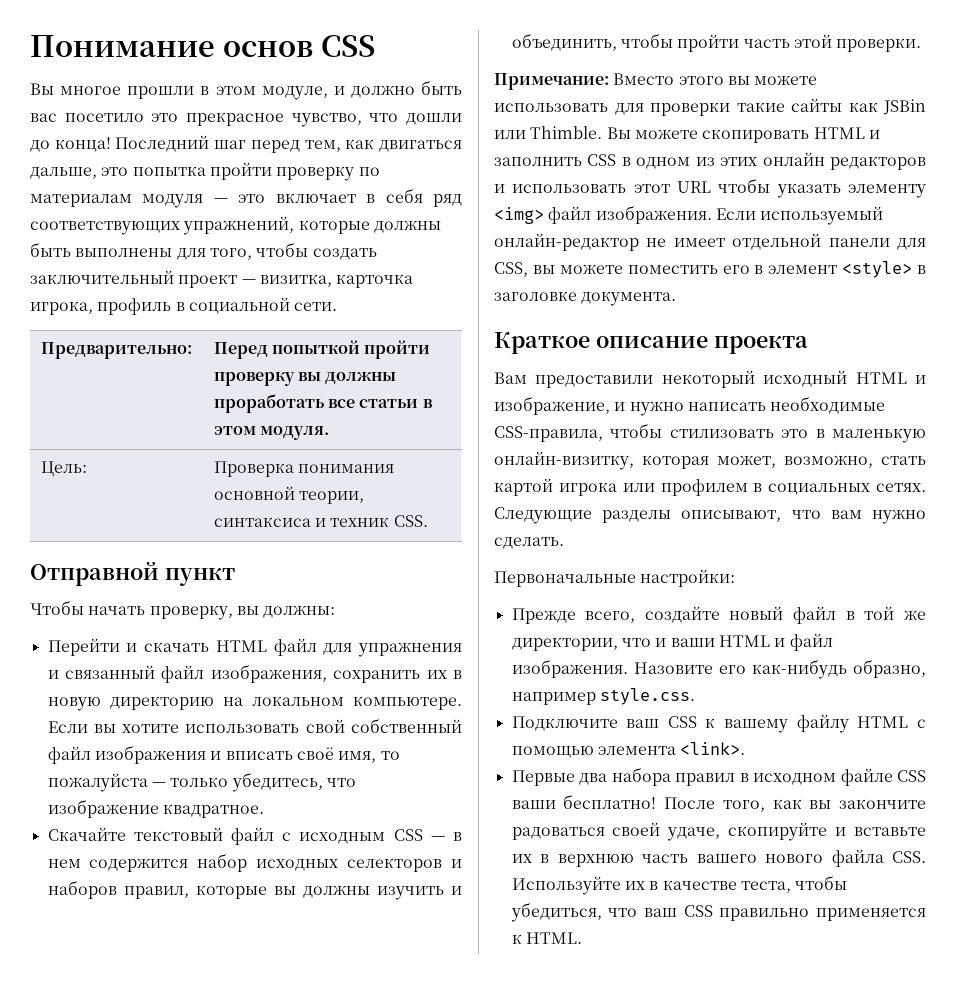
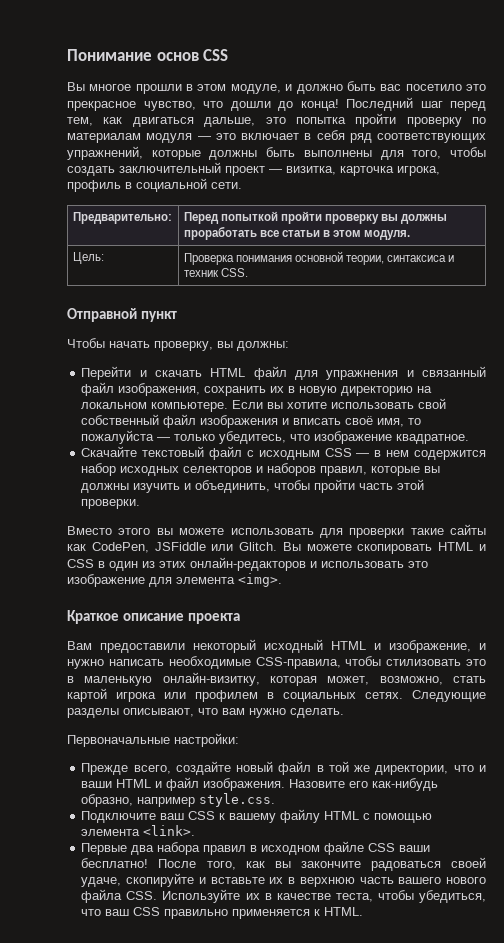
- Примечание: Вместо этого вы можете использовать для проверки такие сайты как JSBin или Thimble.
+ Вместо этого вы можете использовать для проверки такие сайты как CodePen, JSFiddle или Glitch.
- Вы можете скопировать HTML и заполнить CSS в одном из этих онлайн редакторов и использовать этот URL чтобы указать элементу <img> файл изображения. Если используемый онлайн-редактор не имеет отдельной панели для CSS, вы можете поместить его в элемент <style> в заголовке документа.
+ Вы можете скопировать HTML и CSS в один из этих онлайн-редакторов и использовать это изображение для элемента <img>.

